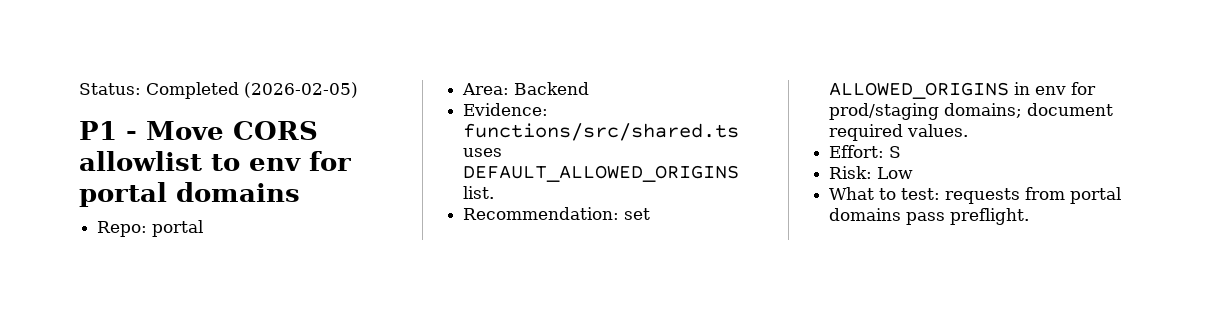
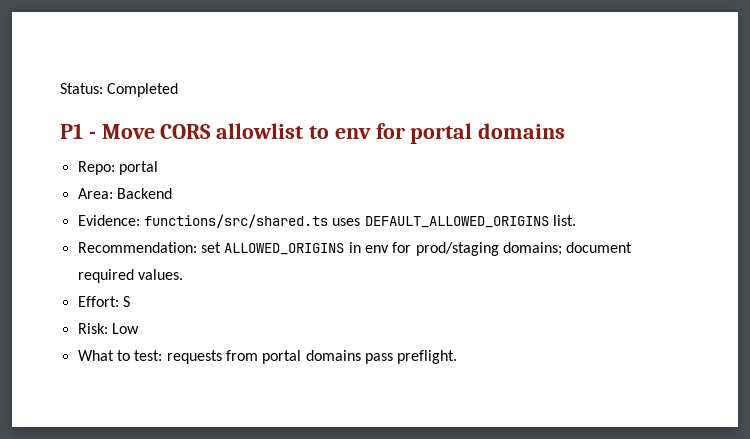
- Status: Completed (2026-02-05)
+ Status: Completed

